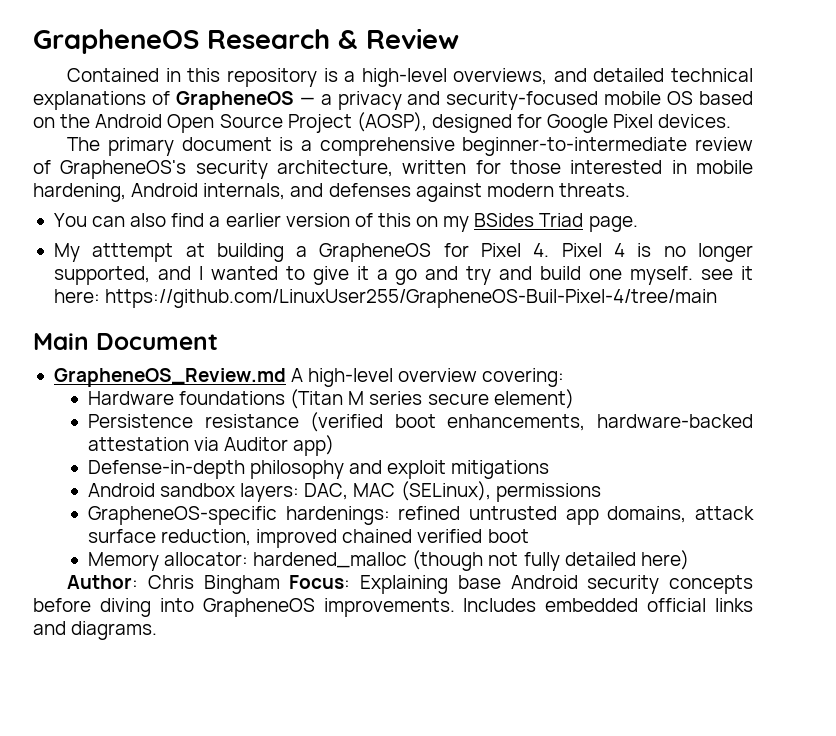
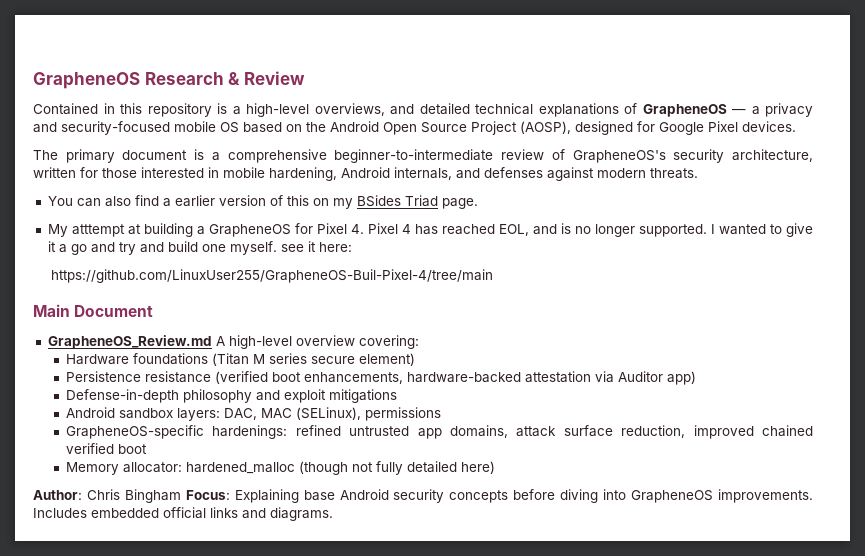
- My atttempt at building a GrapheneOS for Pixel 4. Pixel 4 is no longer supported, and I wanted to give it a go and try and build one myself. see it here: https://github.com/LinuxUser255/GrapheneOS-Buil-Pixel-4/tree/main
+ My atttempt at building a GrapheneOS for Pixel 4. Pixel 4 has reached EOL, and is no longer supported. I wanted to give it a go and try and build one myself. see it here:
+ https://github.com/LinuxUser255/GrapheneOS-Buil-Pixel-4/tree/main

